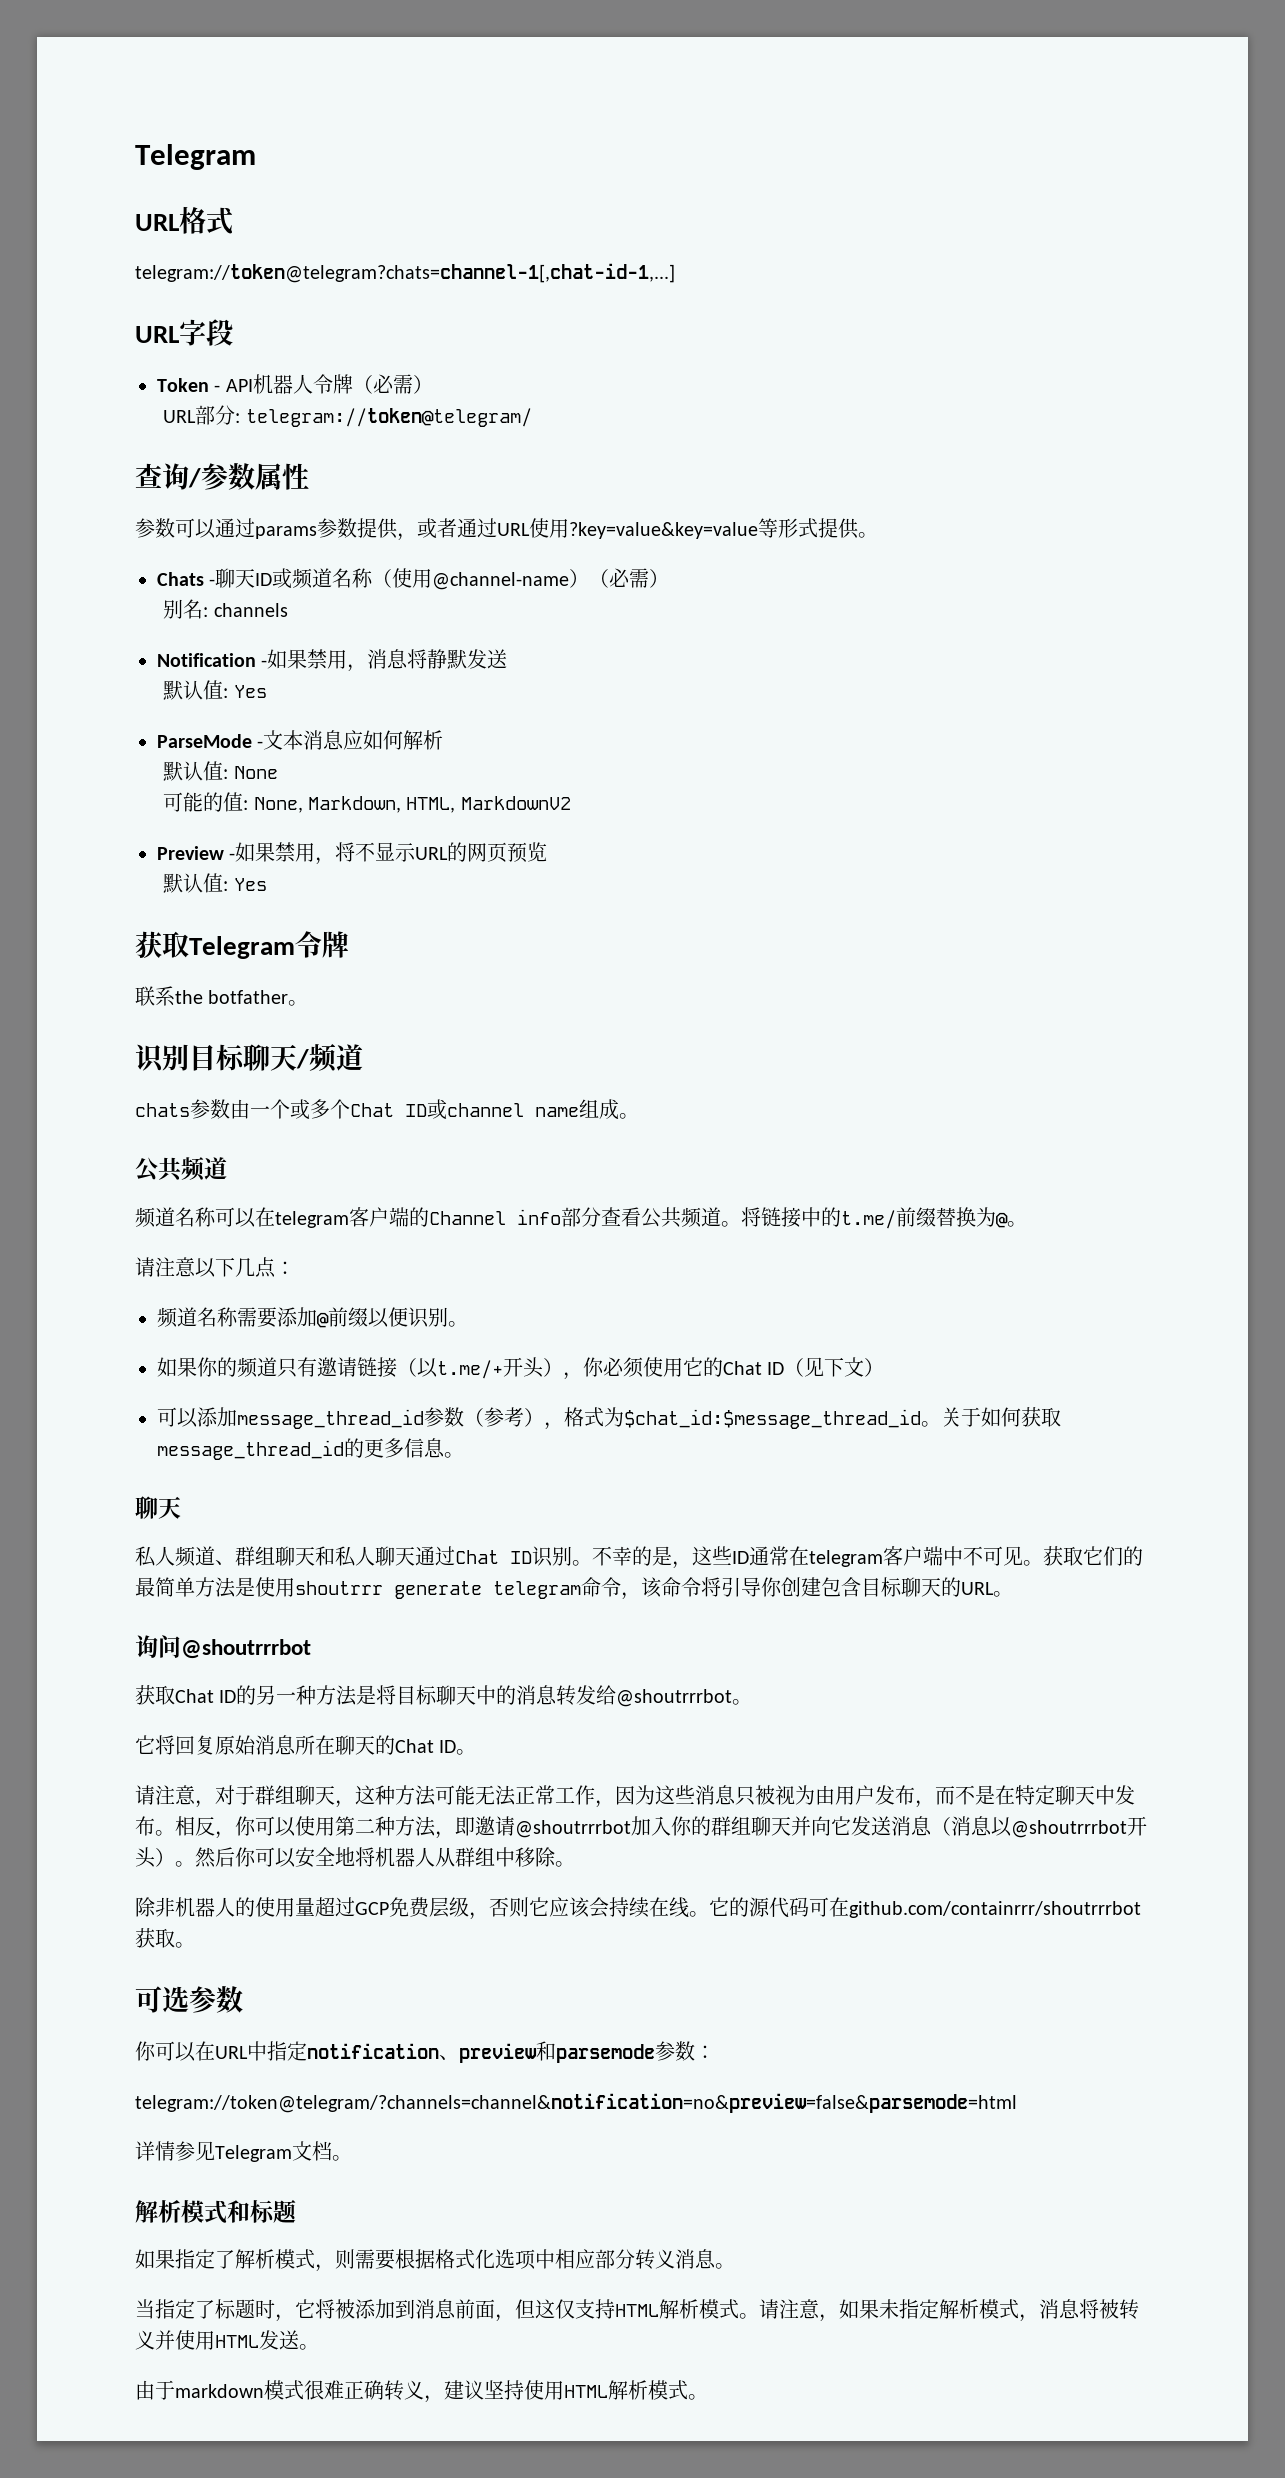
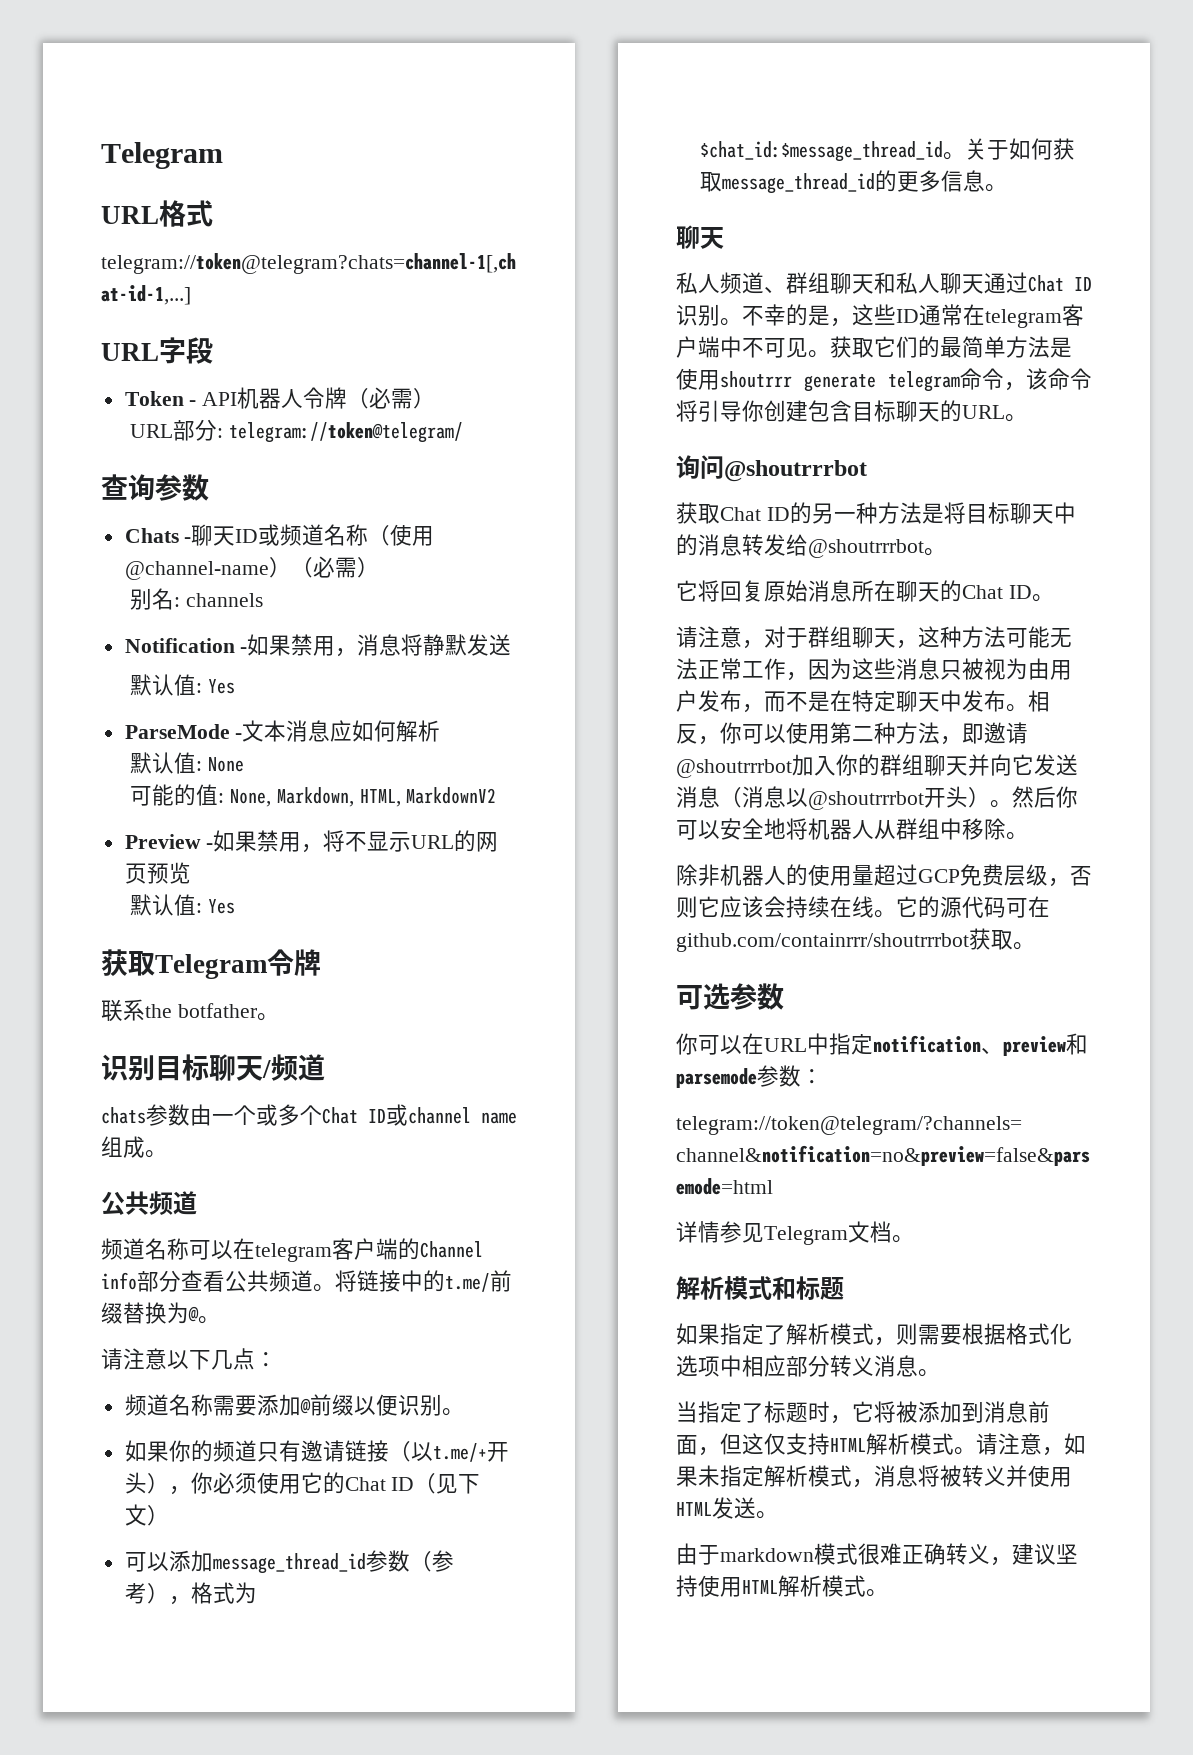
- 查询/参数属性
- 参数可以通过params参数提供，或者通过URL使用?key=value&key=value等形式提供。
+ 查询参数

